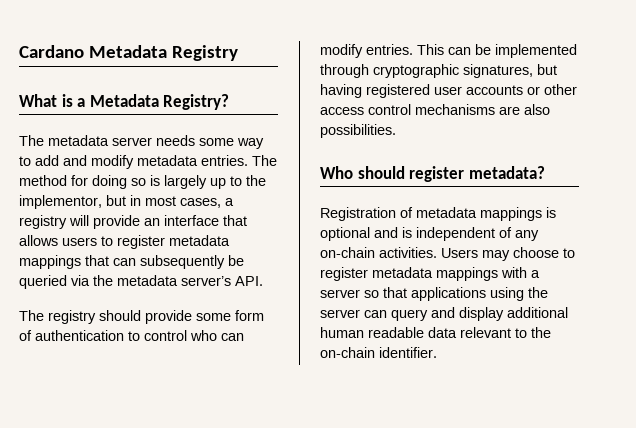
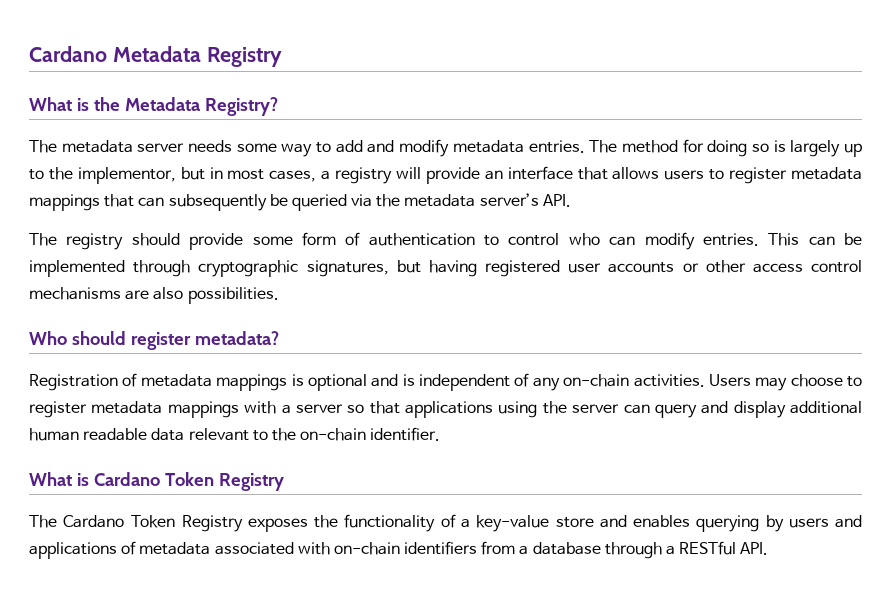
- What is a Metadata Registry?
+ What is the Metadata Registry?
+ What is Cardano Token Registry
+ The Cardano Token Registry exposes the functionality of a key-value store and enables querying by users and applications of metadata associated with on-chain identifiers from a database through a RESTful API.

